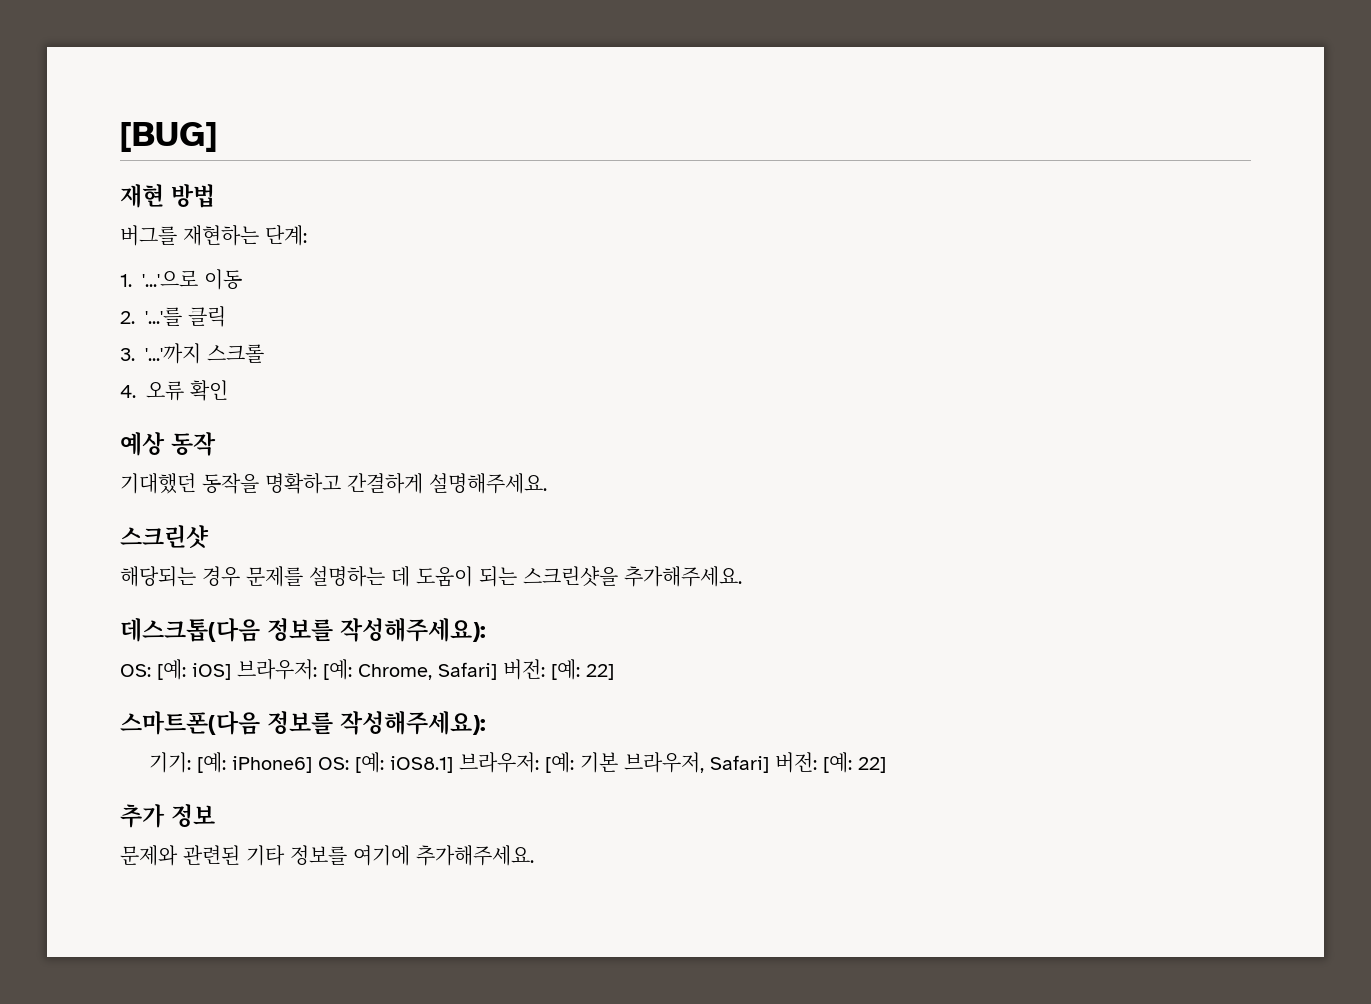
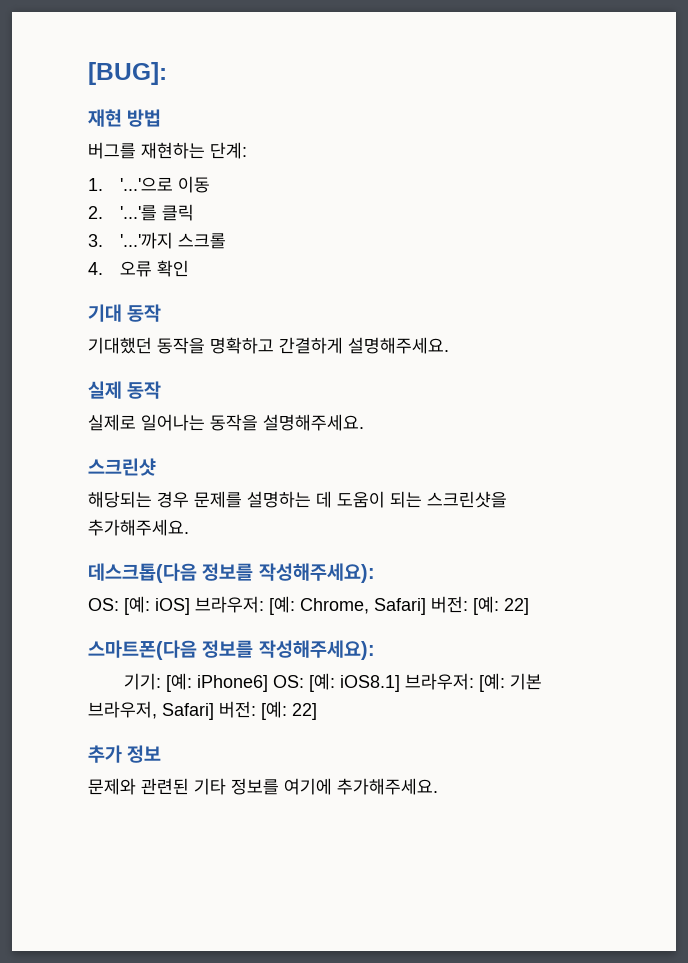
- [BUG]
+ [BUG]:
- 예상 동작
+ 기대 동작
+ 실제 동작
+ 실제로 일어나는 동작을 설명해주세요.

